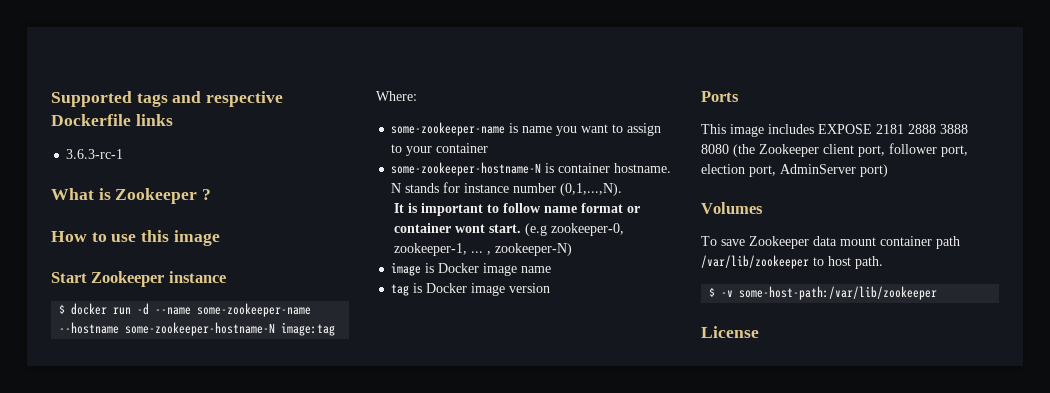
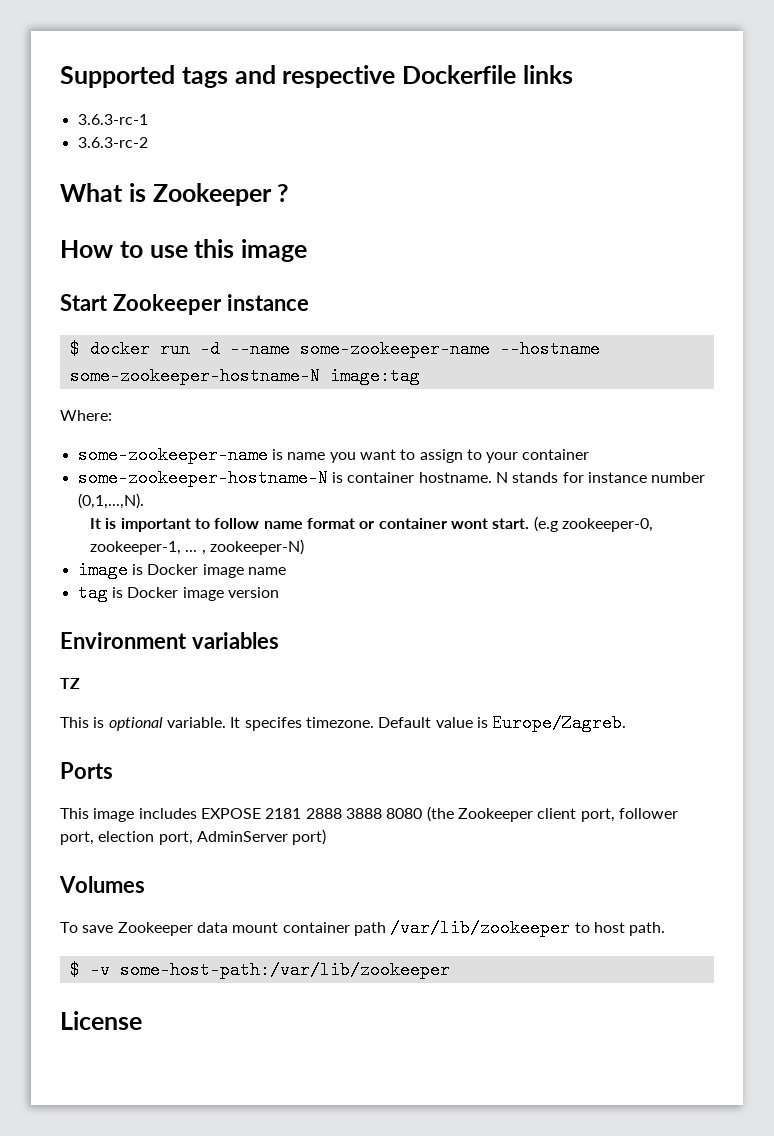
+ 3.6.3-rc-2
+ Environment variables
+ TZ
+ This is optional variable. It specifes timezone. Default value is Europe/Zagreb.

